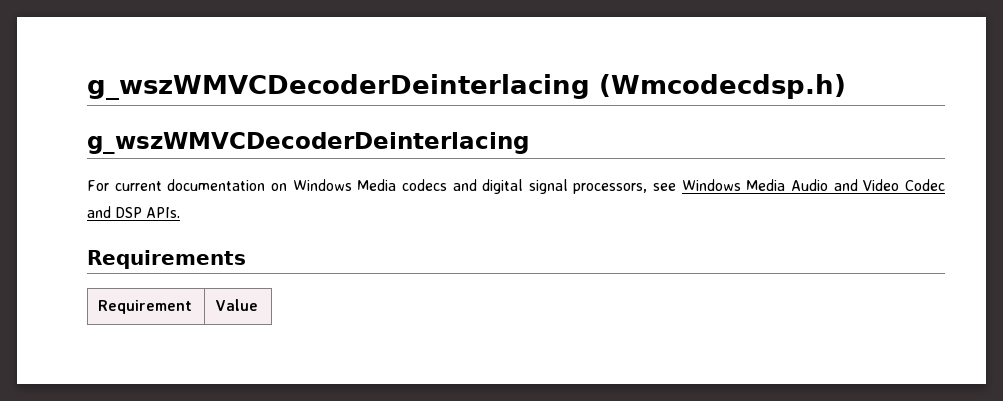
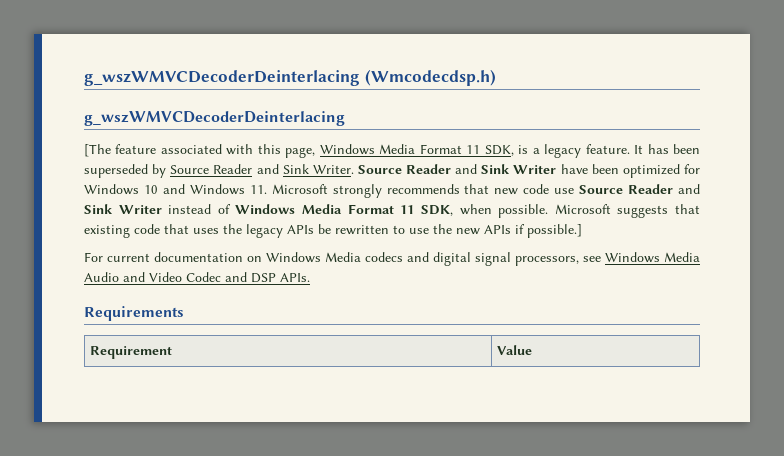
+ [The feature associated with this page, Windows Media Format 11 SDK, is a legacy feature. It has been superseded by Source Reader and Sink Writer. Source Reader and Sink Writer have been optimized for Windows 10 and Windows 11. Microsoft strongly recommends that new code use Source Reader and Sink Writer instead of Windows Media Format 11 SDK, when possible. Microsoft suggests that existing code that uses the legacy APIs be rewritten to use the new APIs if possible.]

